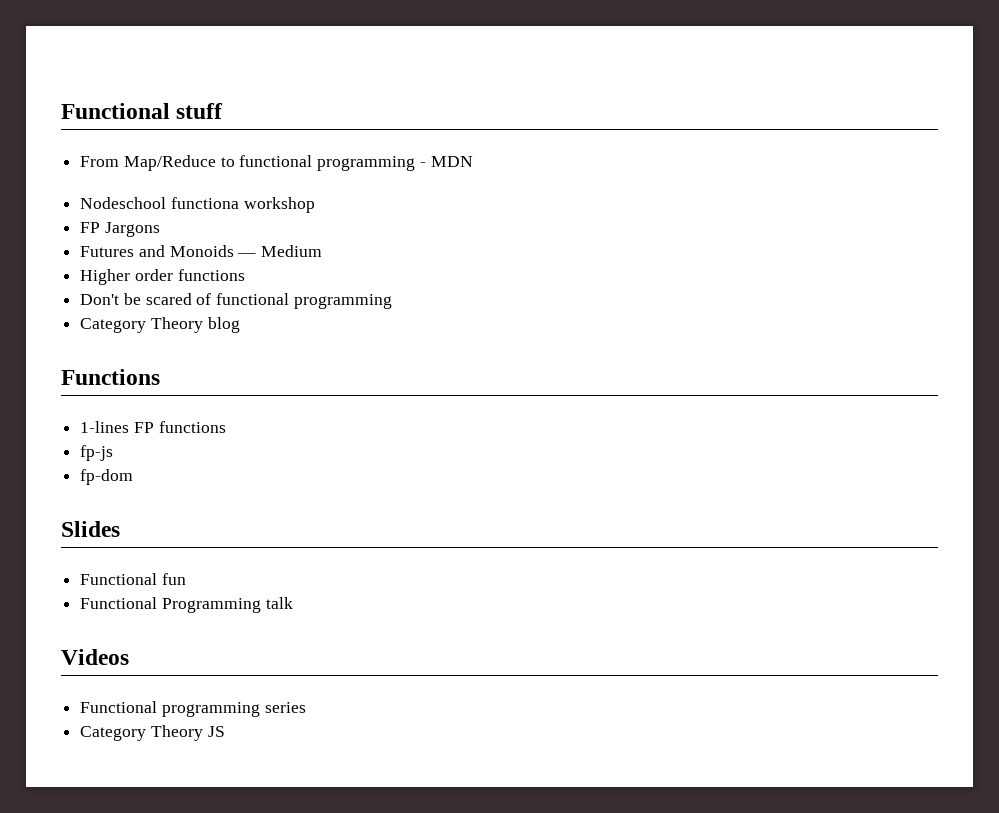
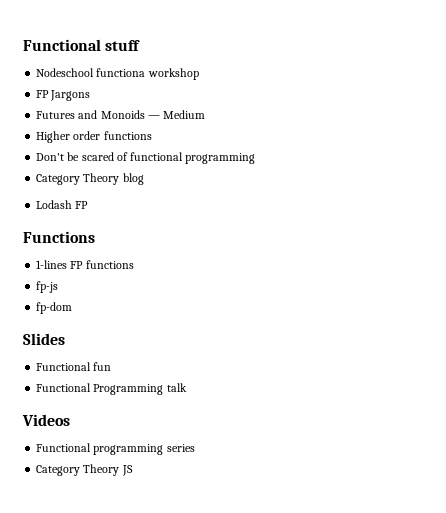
- From Map/Reduce to functional programming - MDN
+ Lodash FP

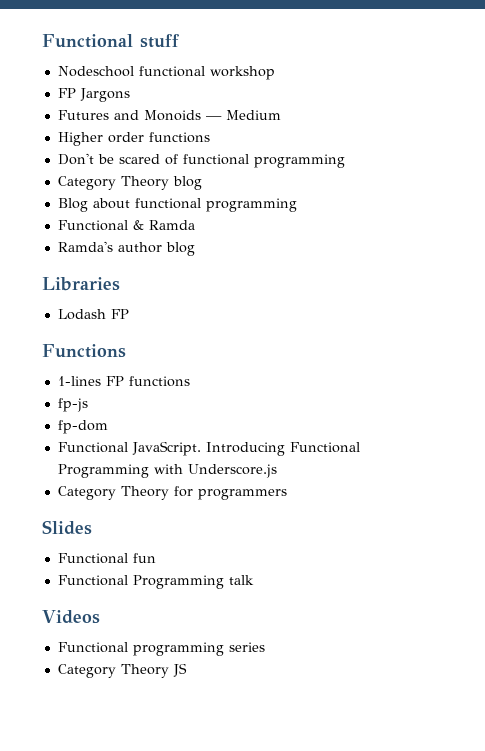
- Nodeschool functiona workshop
+ Nodeschool functional workshop
+ Blog about functional programming
+ Functional & Ramda
+ Ramda's author blog
+ Libraries
+ Functional JavaScript. Introducing Functional Programming with Underscore.js
+ Category Theory for programmers

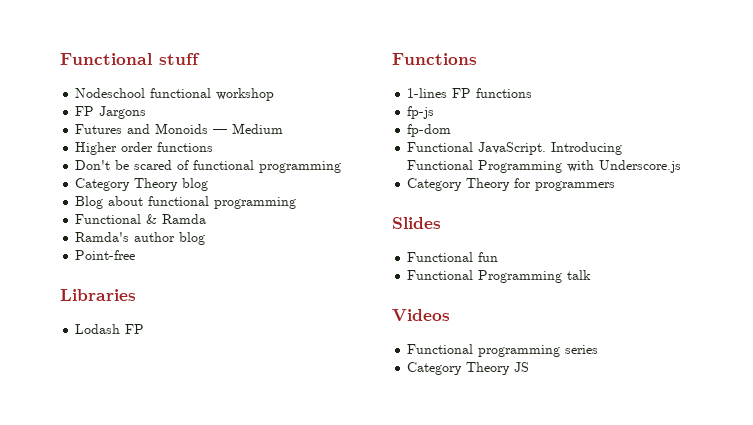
+ Point-free

